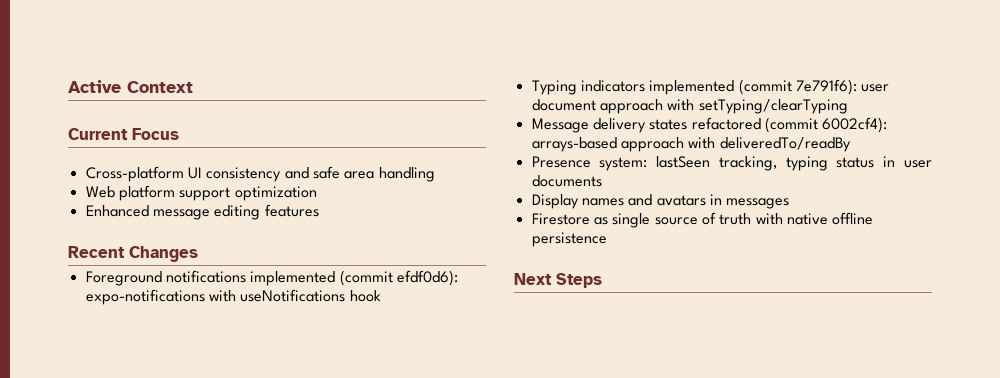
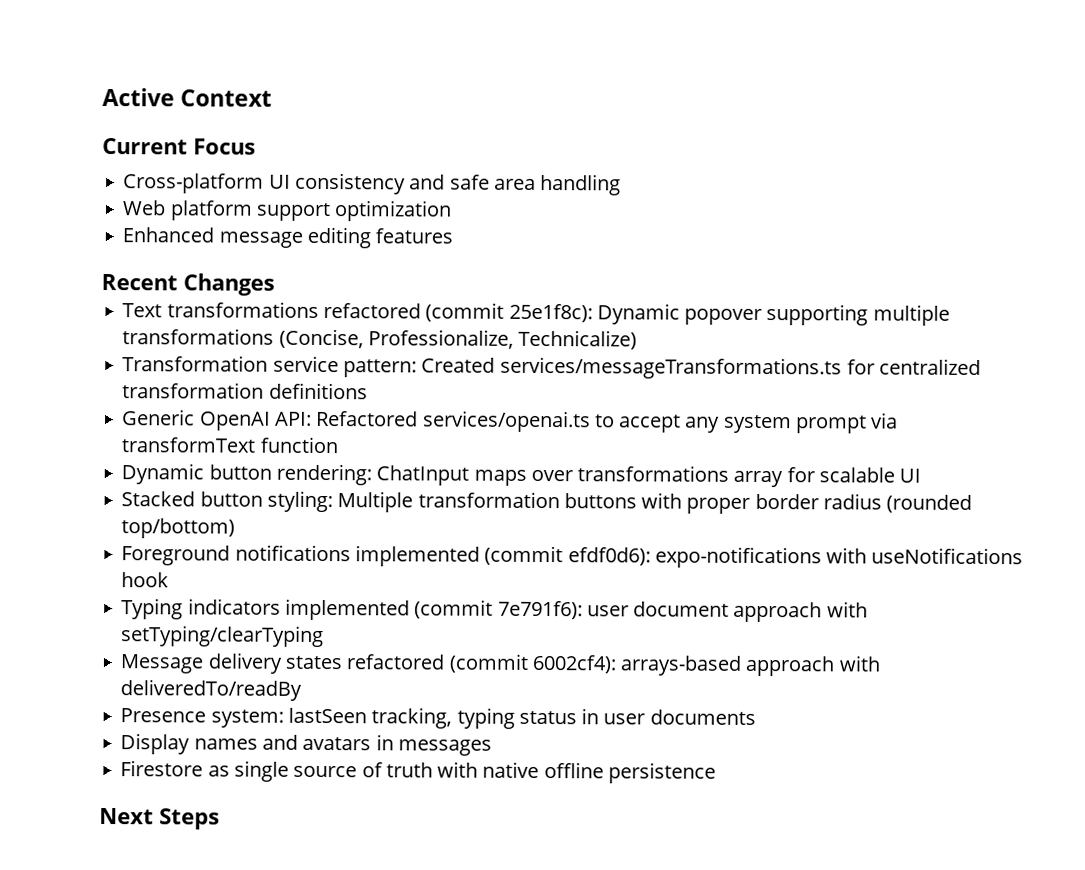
+ Text transformations refactored (commit 25e1f8c): Dynamic popover supporting multiple transformations (Concise, Professionalize, Technicalize)
+ Transformation service pattern: Created services/messageTransformations.ts for centralized transformation definitions
+ Generic OpenAI API: Refactored services/openai.ts to accept any system prompt via transformText function
+ Dynamic button rendering: ChatInput maps over transformations array for scalable UI
+ Stacked button styling: Multiple transformation buttons with proper border radius (rounded top/bottom)

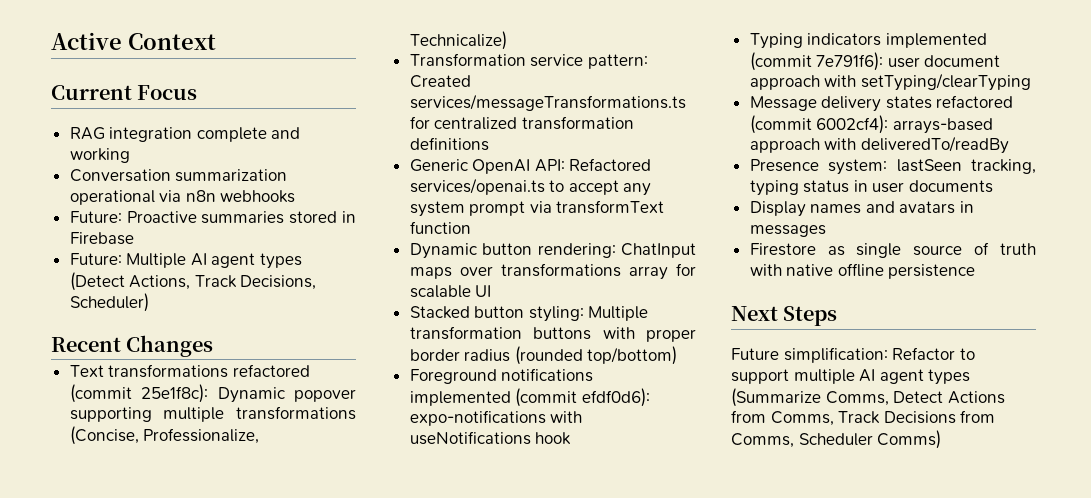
- Cross-platform UI consistency and safe area handling
- Web platform support optimization
- Enhanced message editing features
+ RAG integration complete and working
+ Conversation summarization operational via n8n webhooks
+ Future: Proactive summaries stored in Firebase
+ Future: Multiple AI agent types (Detect Actions, Track Decisions, Scheduler)
+ Future simplification: Refactor to support multiple AI agent types (Summarize Comms, Detect Actions from Comms, Track Decisions from Comms, Scheduler Comms)

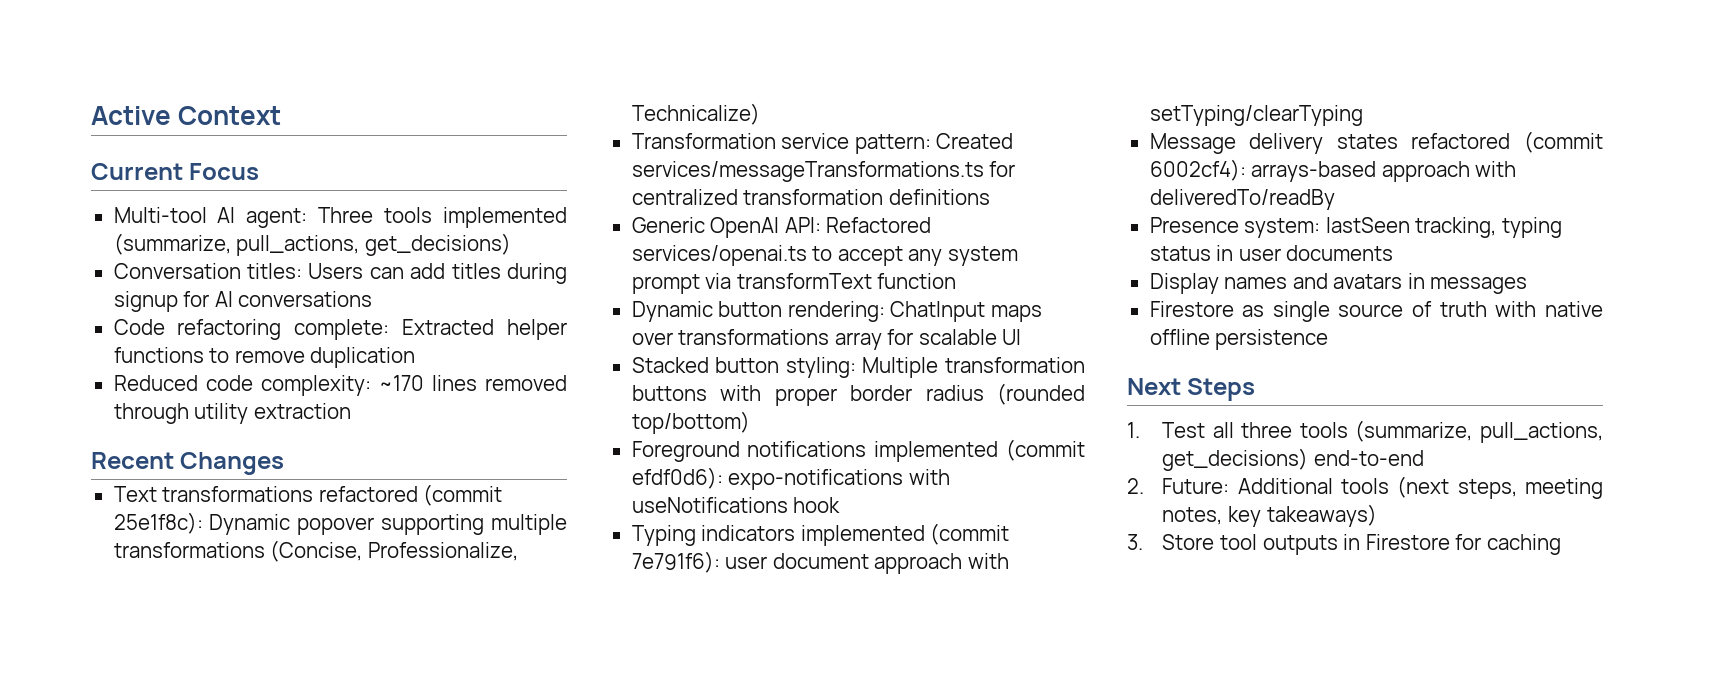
- RAG integration complete and working
- Conversation summarization operational via n8n webhooks
- Future: Proactive summaries stored in Firebase
- Future: Multiple AI agent types (Detect Actions, Track Decisions, Scheduler)
+ Multi-tool AI agent: Three tools implemented (summarize, pull_actions, get_decisions)
+ Conversation titles: Users can add titles during signup for AI conversations
+ Code refactoring complete: Extracted helper functions to remove duplication
+ Reduced code complexity: ~170 lines removed through utility extraction
- Future simplification: Refactor to support multiple AI agent types (Summarize Comms, Detect Actions from Comms, Track Decisions from Comms, Scheduler Comms)
+ 1. Test all three tools (summarize, pull_actions, get_decisions) end-to-end
+ 2. Future: Additional tools (next steps, meeting notes, key takeaways)
+ 3. Store tool outputs in Firestore for caching

